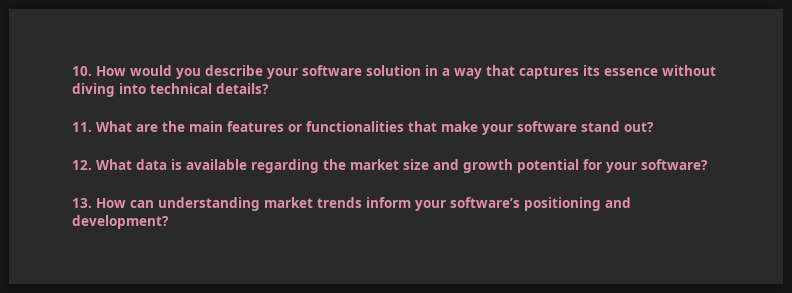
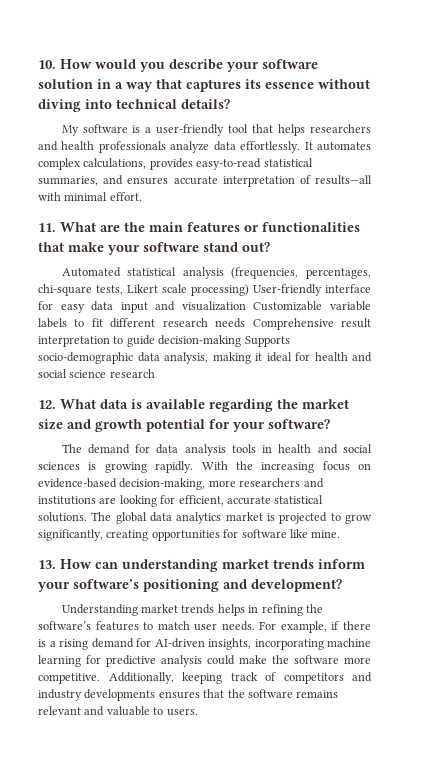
+ My software is a user-friendly tool that helps researchers and health professionals analyze data effortlessly. It automates complex calculations, provides easy-to-read statistical summaries, and ensures accurate interpretation of results—all with minimal effort.
+ Automated statistical analysis (frequencies, percentages, chi-square tests, Likert scale processing) User-friendly interface for easy data input and visualization Customizable variable labels to fit different research needs Comprehensive result interpretation to guide decision-making Supports socio-demographic data analysis, making it ideal for health and social science research
+ The demand for data analysis tools in health and social sciences is growing rapidly. With the increasing focus on evidence-based decision-making, more researchers and institutions are looking for efficient, accurate statistical solutions. The global data analytics market is projected to grow significantly, creating opportunities for software like mine.
+ Understanding market trends helps in refining the software’s features to match user needs. For example, if there is a rising demand for AI-driven insights, incorporating machine learning for predictive analysis could make the software more competitive. Additionally, keeping track of competitors and industry developments ensures that the software remains relevant and valuable to users.

